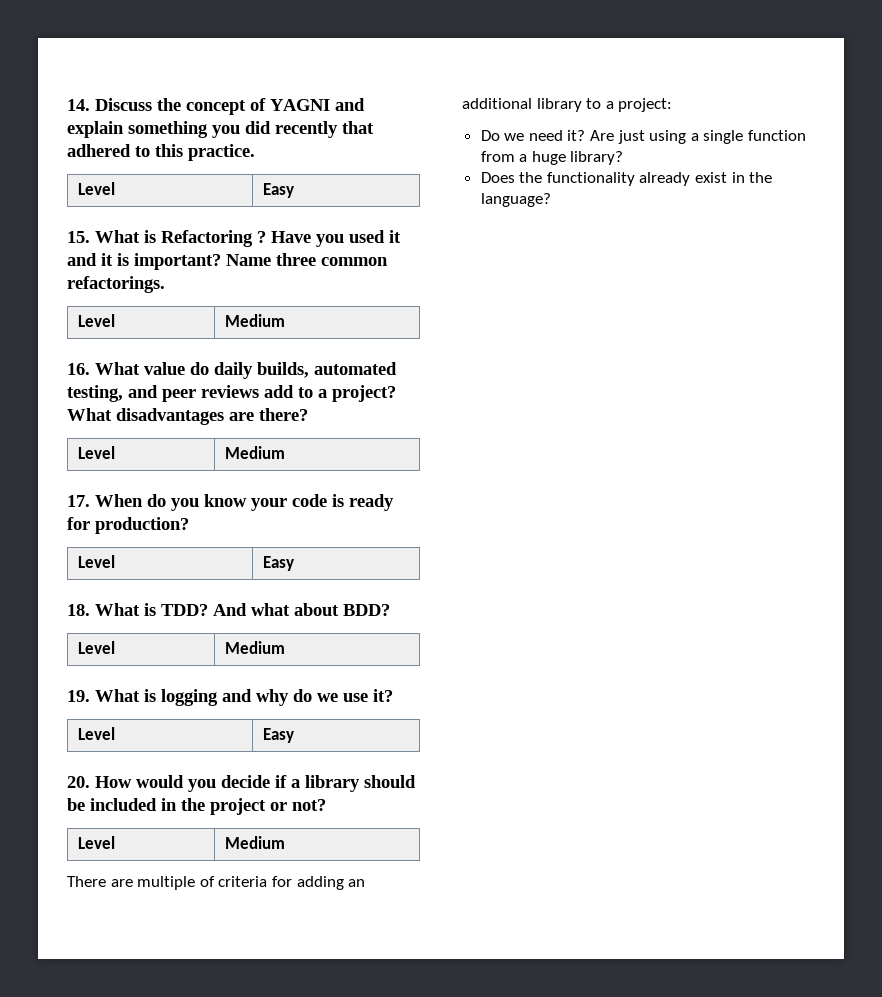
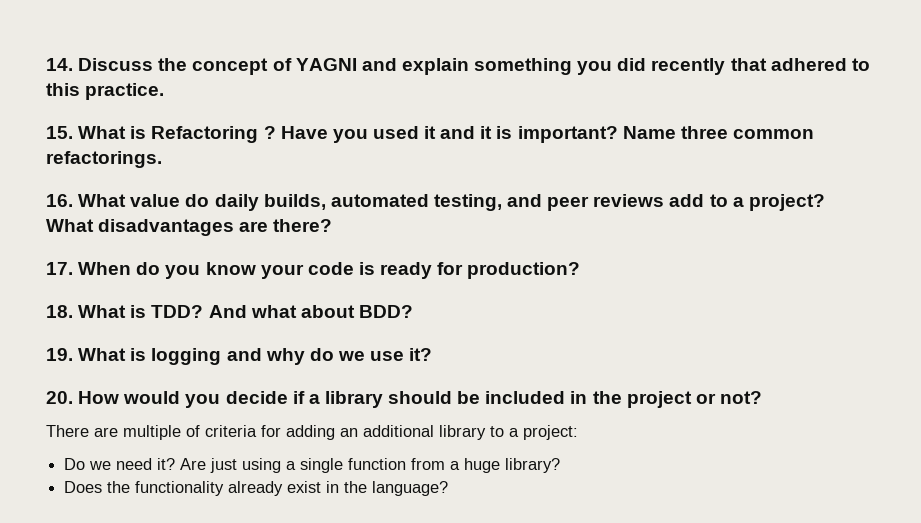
  14. Discuss the concept of YAGNI and explain something you did recently that adhered to this practice.
- Level | Easy
  Name three common refactorings.
- Level | Medium
  What disadvantages are there?
- Level | Medium
  17. When do you know your code is ready for production?
- Level | Easy
  And what about BDD?
- Level | Medium
  19. What is logging and why do we use it?
- Level | Easy
  20. How would you decide if a library should be included in the project or not?
- Level | Medium

